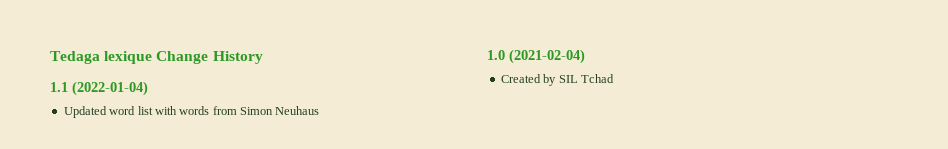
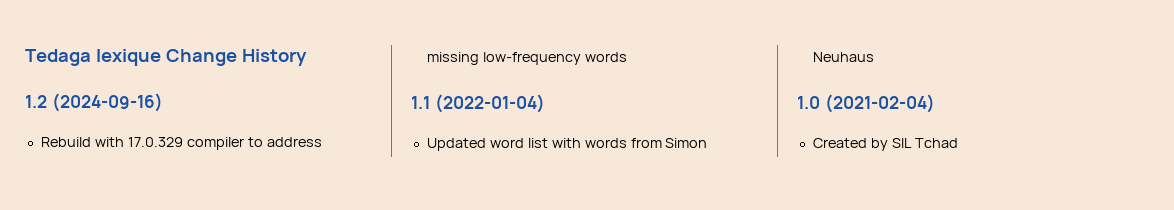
+ 1.2 (2024-09-16)
+ Rebuild with 17.0.329 compiler to address missing low-frequency words

